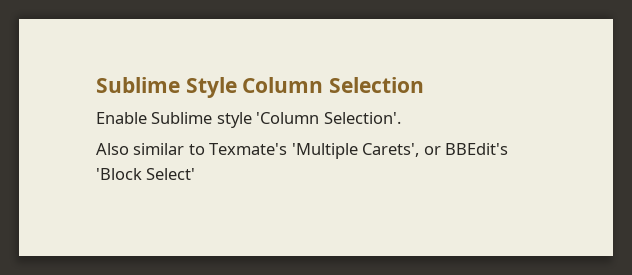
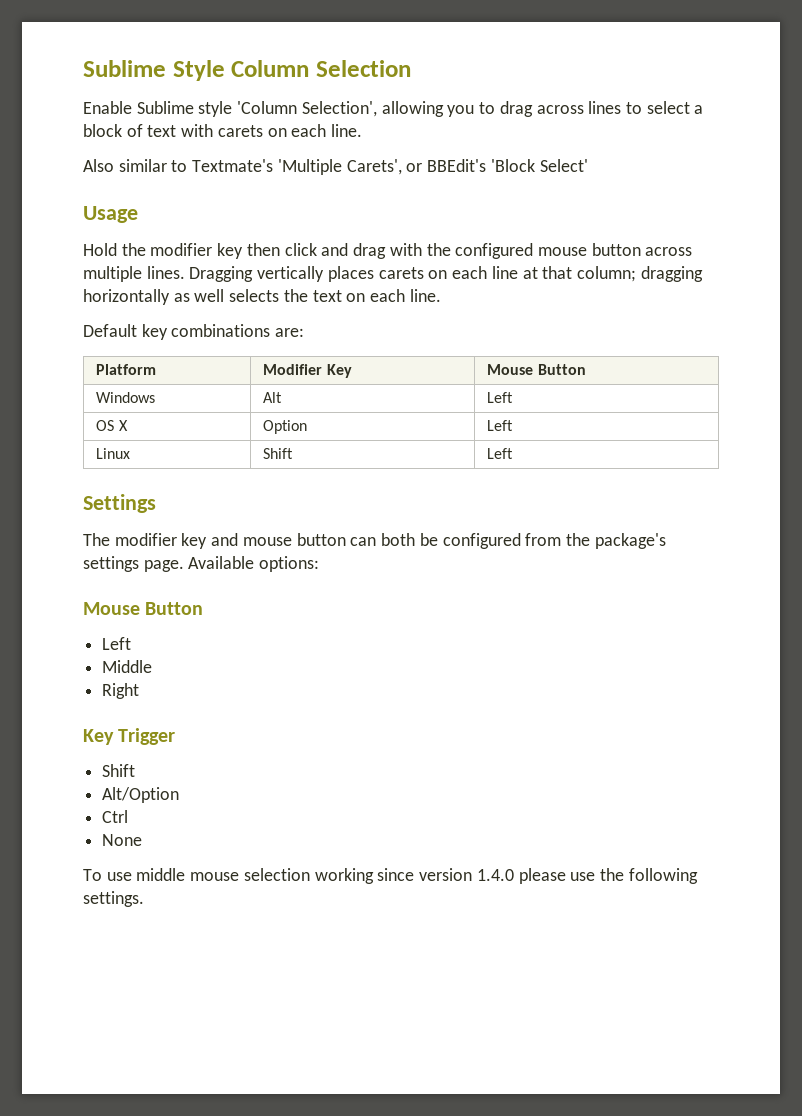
- Enable Sublime style 'Column Selection'.
+ Enable Sublime style 'Column Selection', allowing you to drag across lines to select a block of text with carets on each line.
- Also similar to Texmate's 'Multiple Carets', or BBEdit's 'Block Select'
+ Also similar to Textmate's 'Multiple Carets', or BBEdit's 'Block Select'
+ Usage
+ Hold the modifier key then click and drag with the configured mouse button across multiple lines. Dragging vertically places carets on each line at that column; dragging horizontally as well selects the text on each line.
+ Default key combinations are:
+ Platform | Modifier Key | Mouse Button
+ Windows | Alt | Left
+ OS X | Option | Left
+ Linux | Shift | Left
+ Settings
+ The modifier key and mouse button can both be configured from the package's settings page. Available options:
+ Mouse Button
+ Left
+ Middle
+ Right
+ Key Trigger
+ Shift
+ Alt/Option
+ Ctrl
+ None
+ To use middle mouse selection working since version 1.4.0 please use the following settings.

